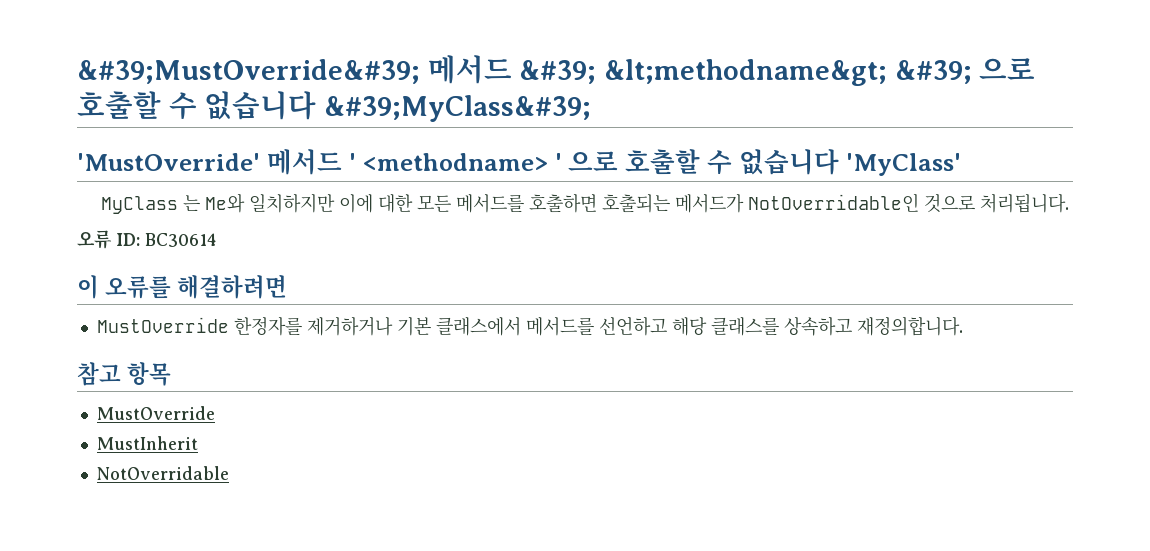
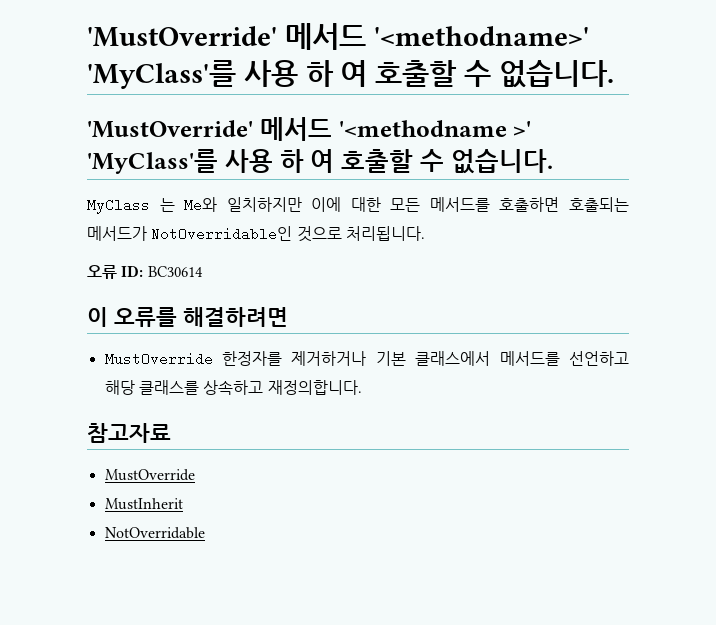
- &#39;MustOverride&#39; 메서드 &#39; &lt;methodname&gt; &#39; 으로 호출할 수 없습니다 &#39;MyClass&#39;
- 'MustOverride' 메서드 ' <methodname> ' 으로 호출할 수 없습니다 'MyClass'
+ 'MustOverride' 메서드 '<methodname>' 'MyClass'를 사용 하 여 호출할 수 없습니다.
+ 'MustOverride' 메서드 '<methodname >' 'MyClass'를 사용 하 여 호출할 수 없습니다.
- 참고 항목
+ 참고자료

